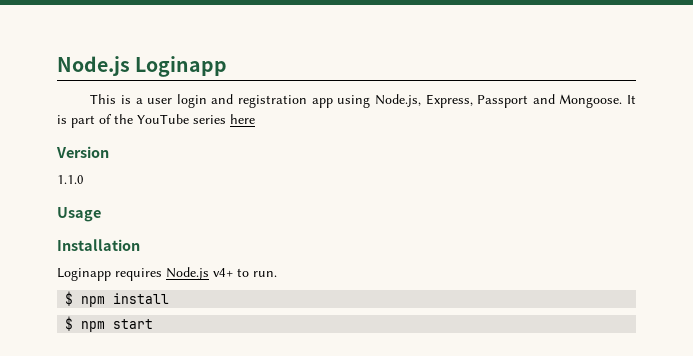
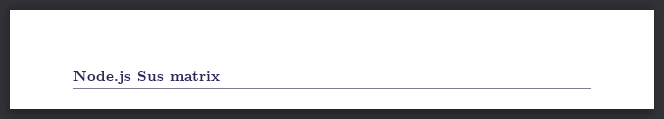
- Node.js Loginapp
- This is a user login and registration app using Node.js, Express, Passport and Mongoose. It is part of the YouTube series here
- Version
- 1.1.0
- Usage
- Installation
- Loginapp requires Node.js v4+ to run.
- $ npm install
- $ npm start
+ Node.js Sus matrix

